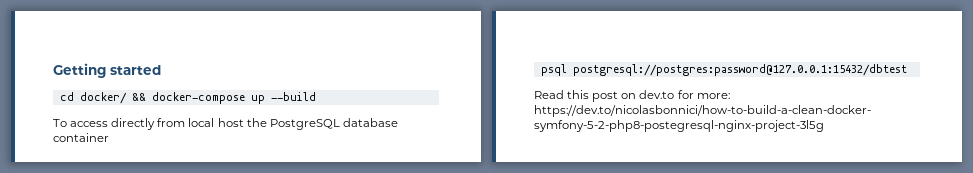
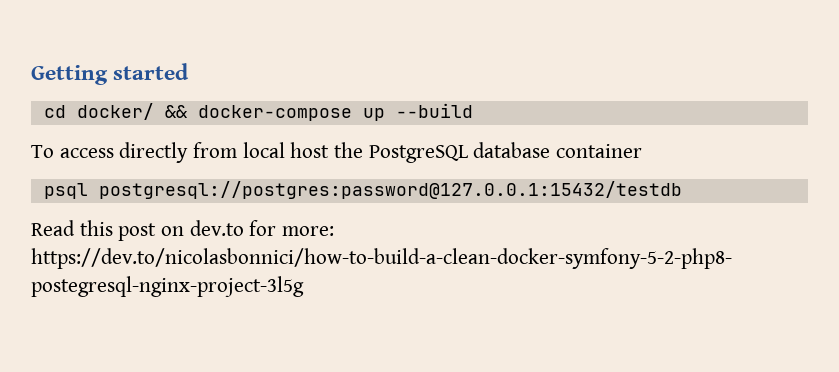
- psql postgresql://postgres:password@127.0.0.1:15432/dbtest
+ psql postgresql://postgres:password@127.0.0.1:15432/testdb

